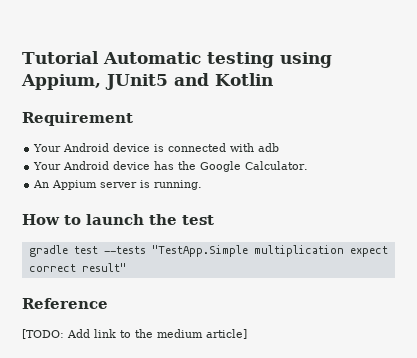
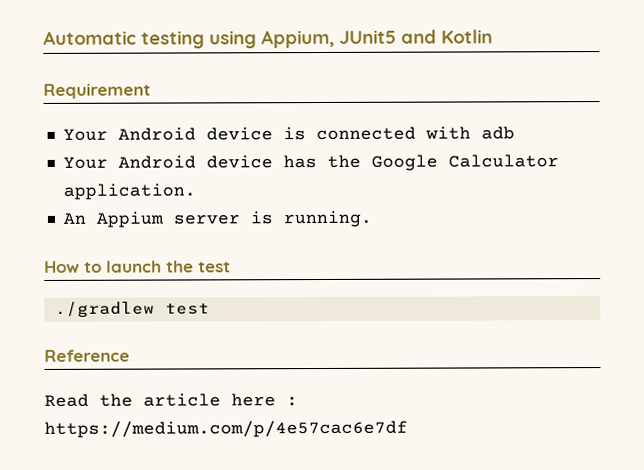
- Tutorial Automatic testing using Appium, JUnit5 and Kotlin
+ Automatic testing using Appium, JUnit5 and Kotlin
- Your Android device has the Google Calculator.
+ Your Android device has the Google Calculator application.
- gradle test --tests "TestApp.Simple multiplication expect correct result"
+ ./gradlew test
  Reference
- [TODO: Add link to the medium article]
+ Read the article here : https://medium.com/p/4e57cac6e7df

